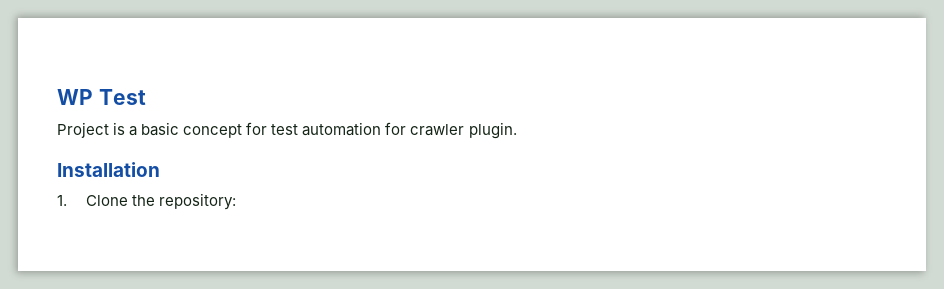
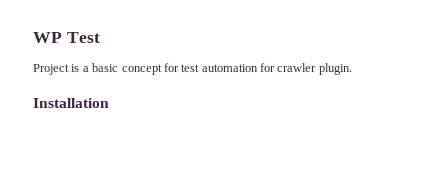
- 1. Clone the repository:

